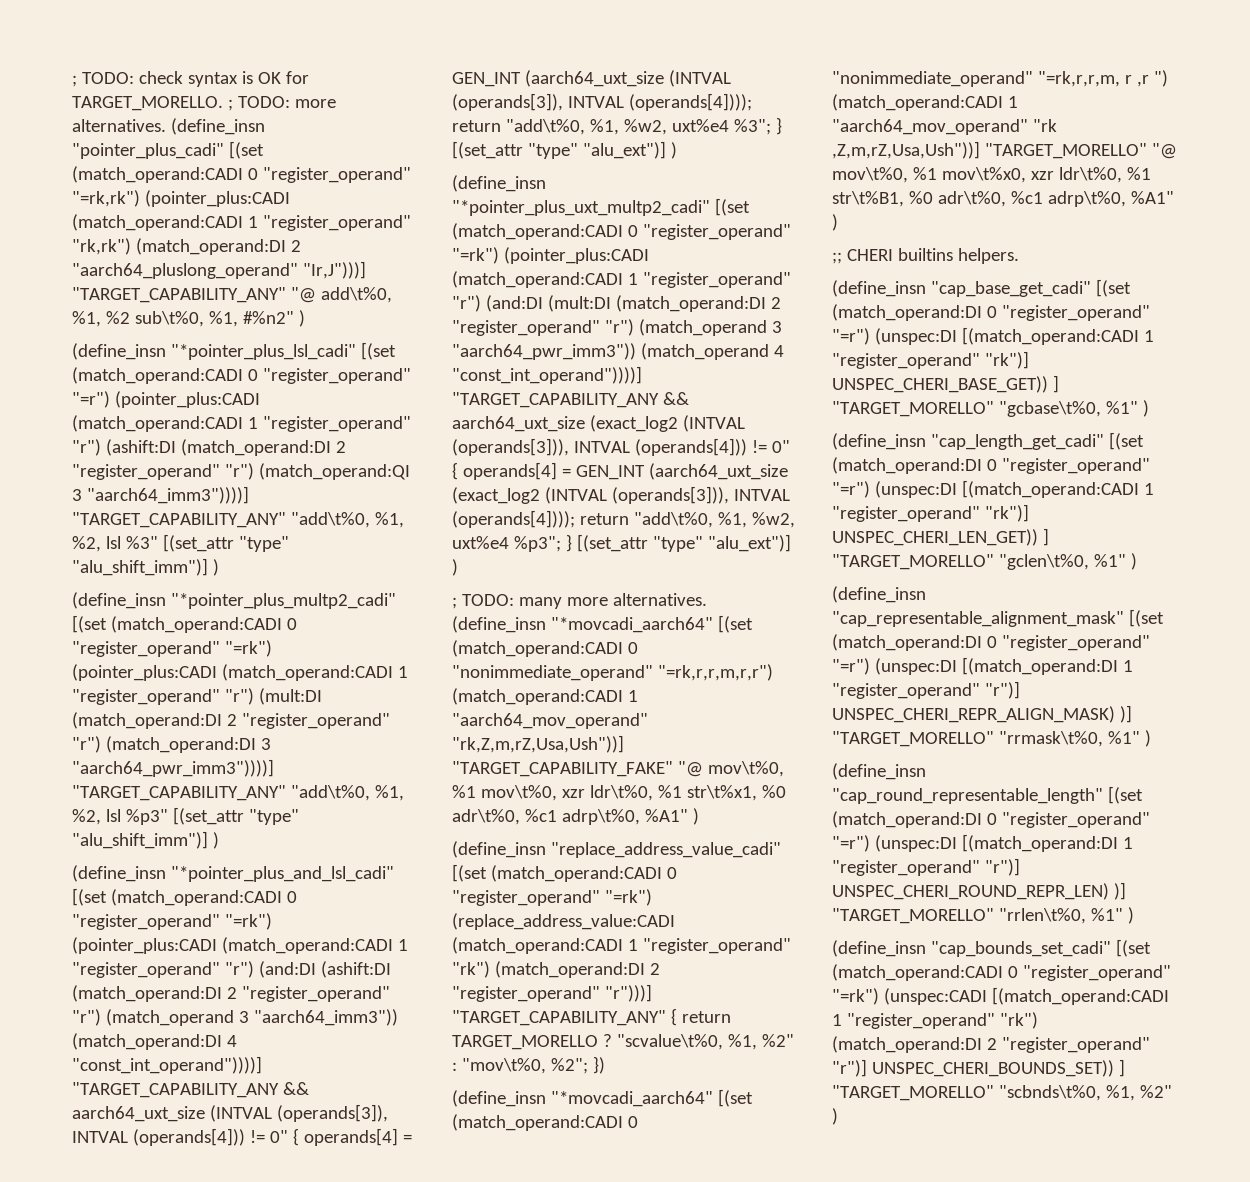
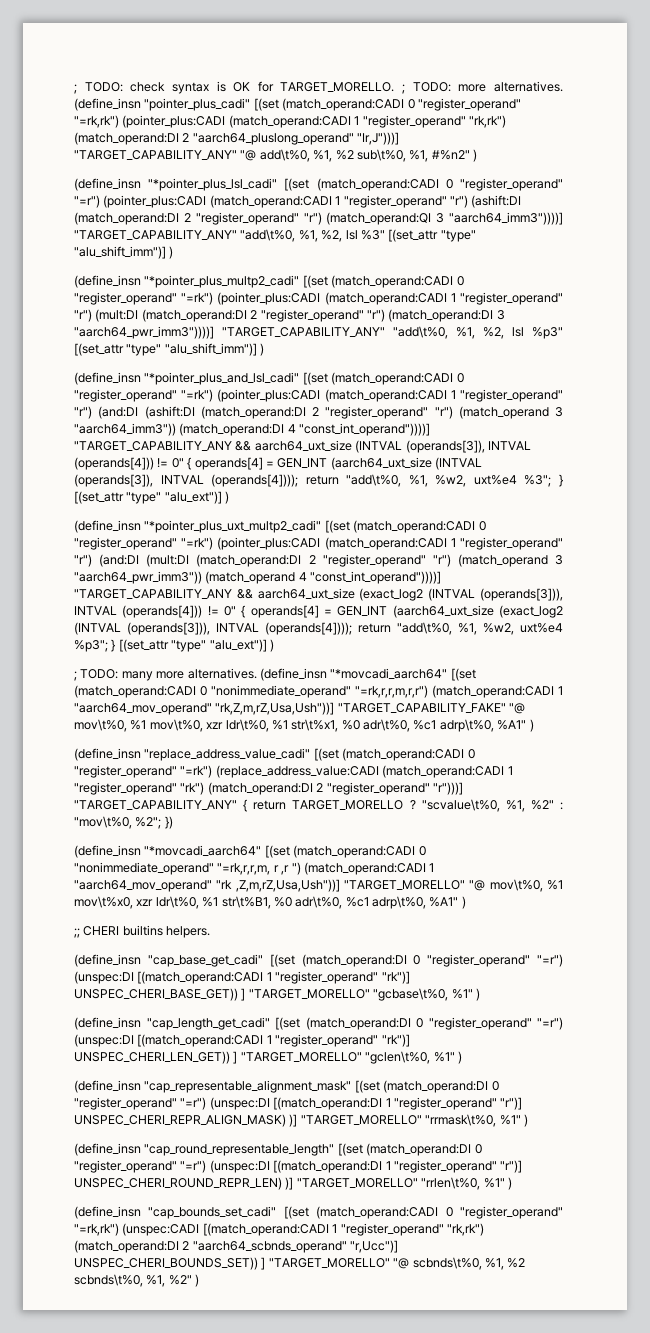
- (define_insn "cap_bounds_set_cadi" [(set (match_operand:CADI 0 "register_operand" "=rk") (unspec:CADI [(match_operand:CADI 1 "register_operand" "rk") (match_operand:DI 2 "register_operand" "r")] UNSPEC_CHERI_BOUNDS_SET)) ] "TARGET_MORELLO" "scbnds\t%0, %1, %2" )
+ (define_insn "cap_bounds_set_cadi" [(set (match_operand:CADI 0 "register_operand" "=rk,rk") (unspec:CADI [(match_operand:CADI 1 "register_operand" "rk,rk") (match_operand:DI 2 "aarch64_scbnds_operand" "r,Ucc")] UNSPEC_CHERI_BOUNDS_SET)) ] "TARGET_MORELLO" "@ scbnds\t%0, %1, %2 scbnds\t%0, %1, %2" )

